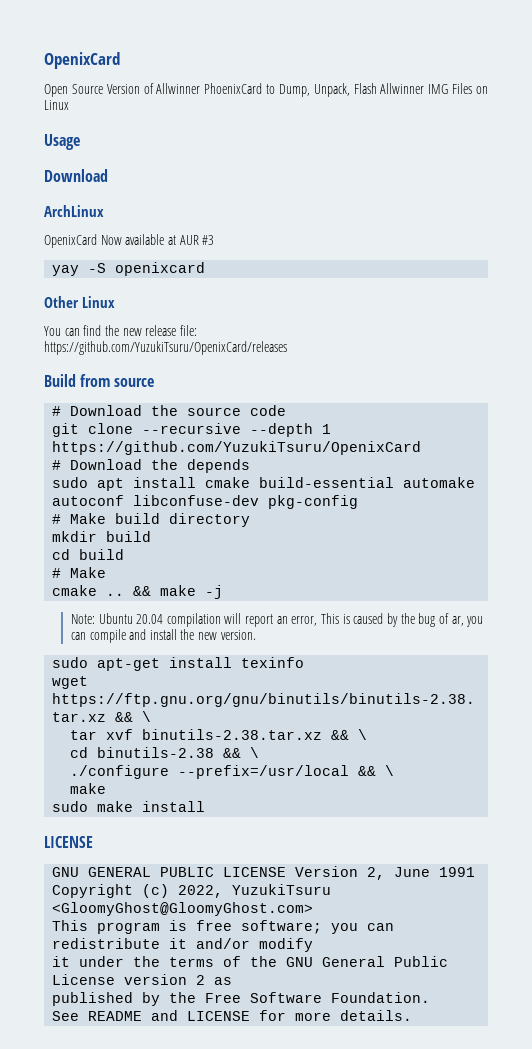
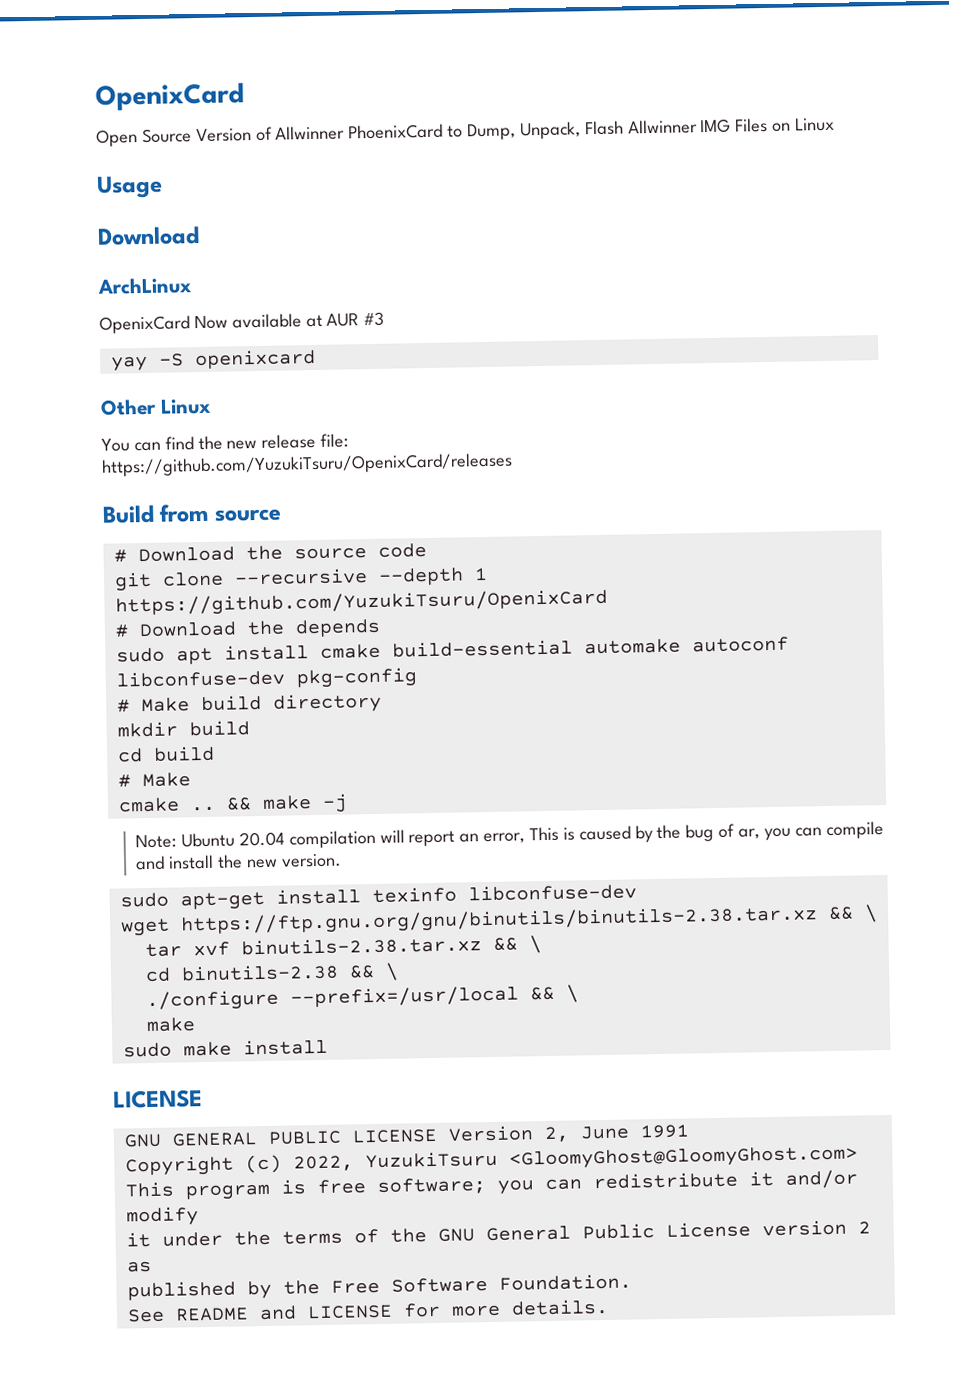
- sudo apt-get install texinfo
+ sudo apt-get install texinfo libconfuse-dev

